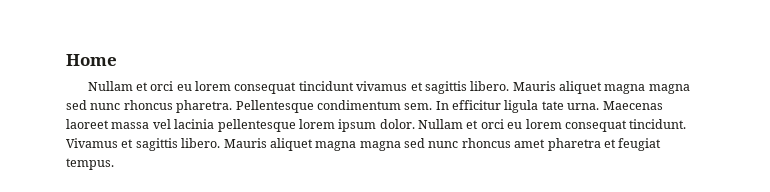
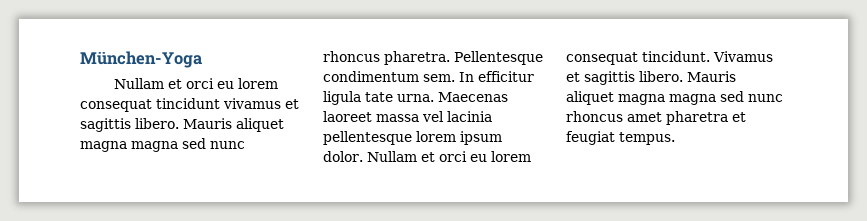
- Home
+ München-Yoga

